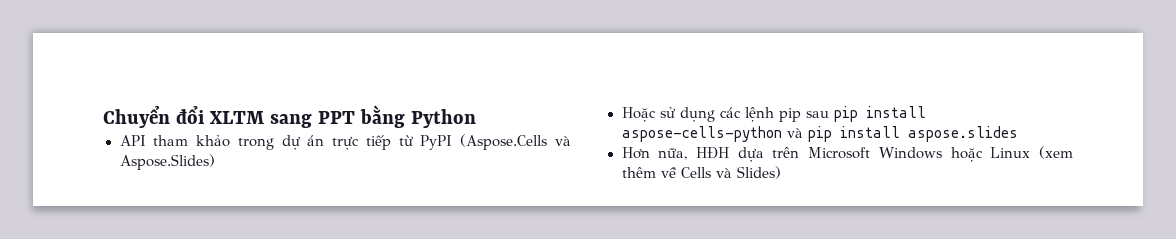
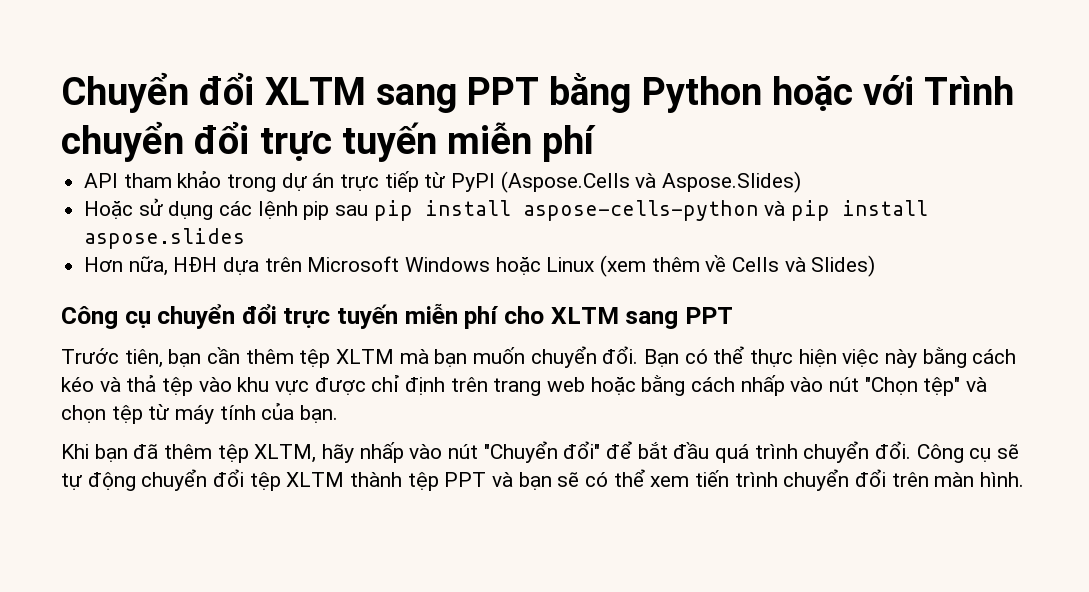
- Chuyển đổi XLTM sang PPT bằng Python
+ Chuyển đổi XLTM sang PPT bằng Python hoặc với Trình chuyển đổi trực tuyến miễn phí
+ Công cụ chuyển đổi trực tuyến miễn phí cho XLTM sang PPT
+ Trước tiên, bạn cần thêm tệp XLTM mà bạn muốn chuyển đổi. Bạn có thể thực hiện việc này bằng cách kéo và thả tệp vào khu vực được chỉ định trên trang web hoặc bằng cách nhấp vào nút "Chọn tệp" và chọn tệp từ máy tính của bạn.
+ Khi bạn đã thêm tệp XLTM, hãy nhấp vào nút "Chuyển đổi" để bắt đầu quá trình chuyển đổi. Công cụ sẽ tự động chuyển đổi tệp XLTM thành tệp PPT và bạn sẽ có thể xem tiến trình chuyển đổi trên màn hình.

